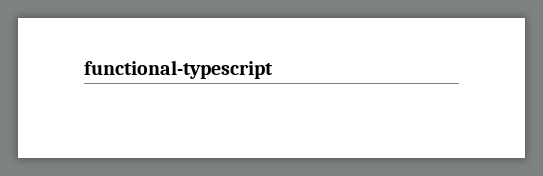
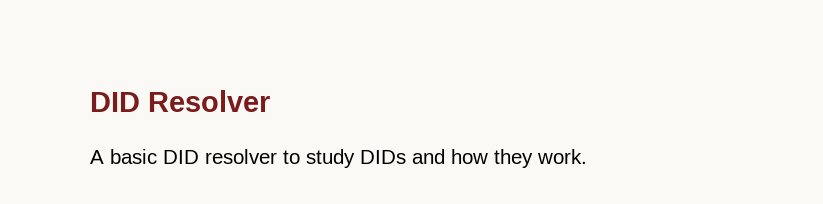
- functional-typescript
+ DID Resolver
+ A basic DID resolver to study DIDs and how they work.

